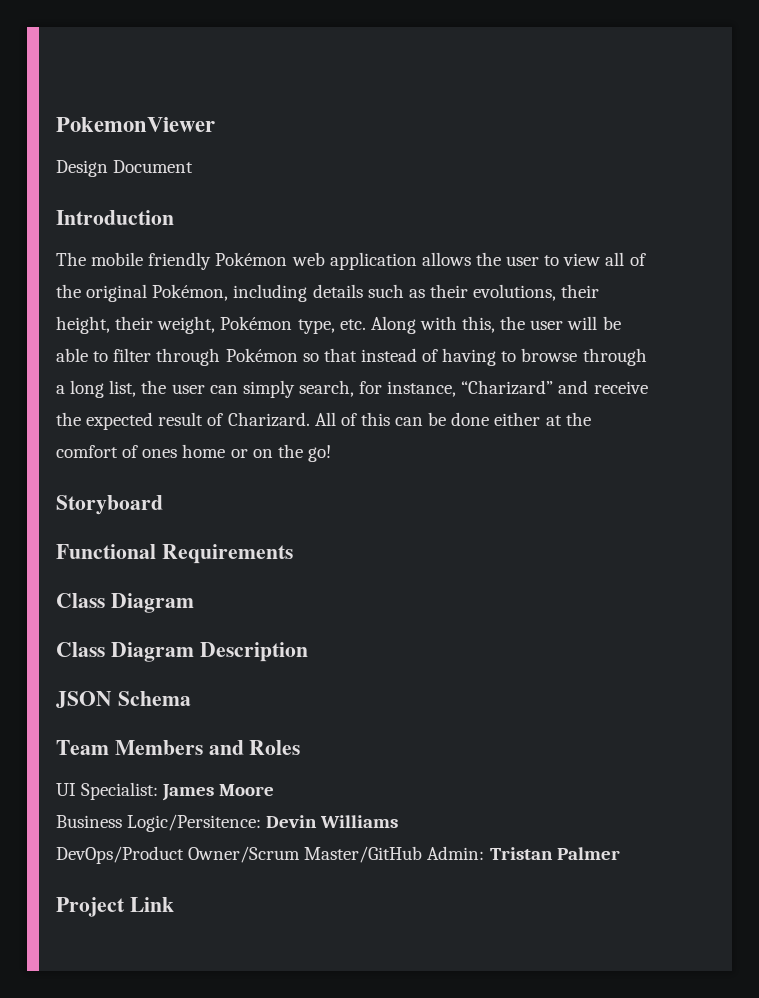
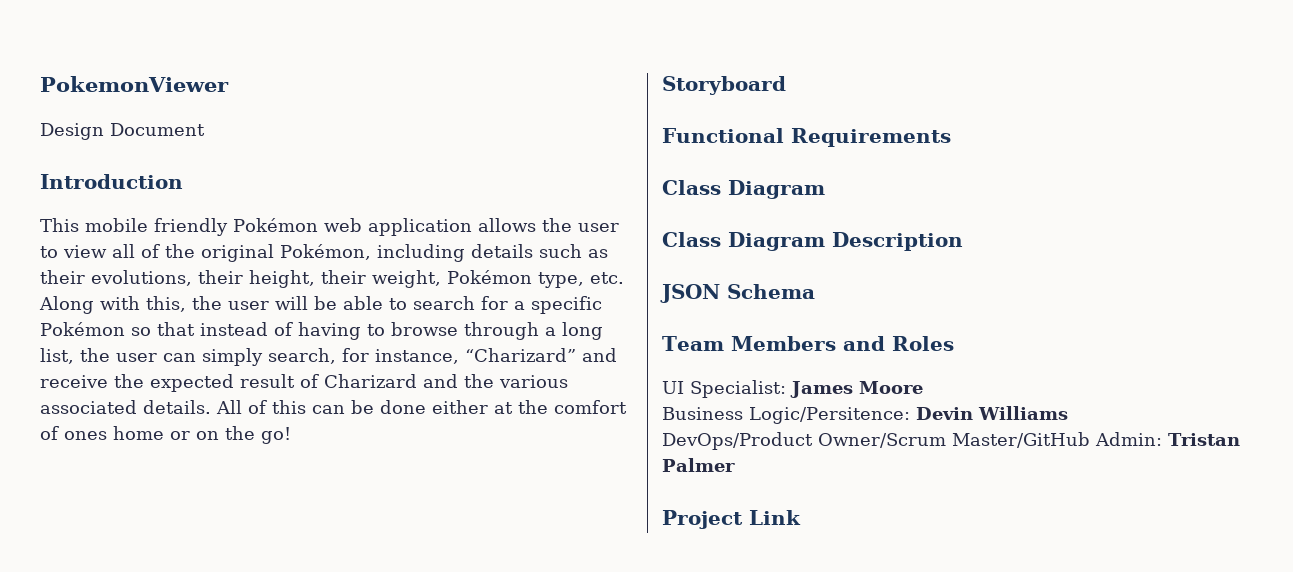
- The mobile friendly Pokémon web application allows the user to view all of the original Pokémon, including details such as their evolutions, their height, their weight, Pokémon type, etc. Along with this, the user will be able to filter through Pokémon so that instead of having to browse through a long list, the user can simply search, for instance, “Charizard” and receive the expected result of Charizard.
+ This mobile friendly Pokémon web application allows the user to view all of the original Pokémon, including details such as their evolutions, their height, their weight, Pokémon type, etc. Along with this, the user will be able to search for a specific Pokémon so that instead of having to browse through a long list, the user can simply search, for instance, “Charizard” and receive the expected result of Charizard and the various associated details.

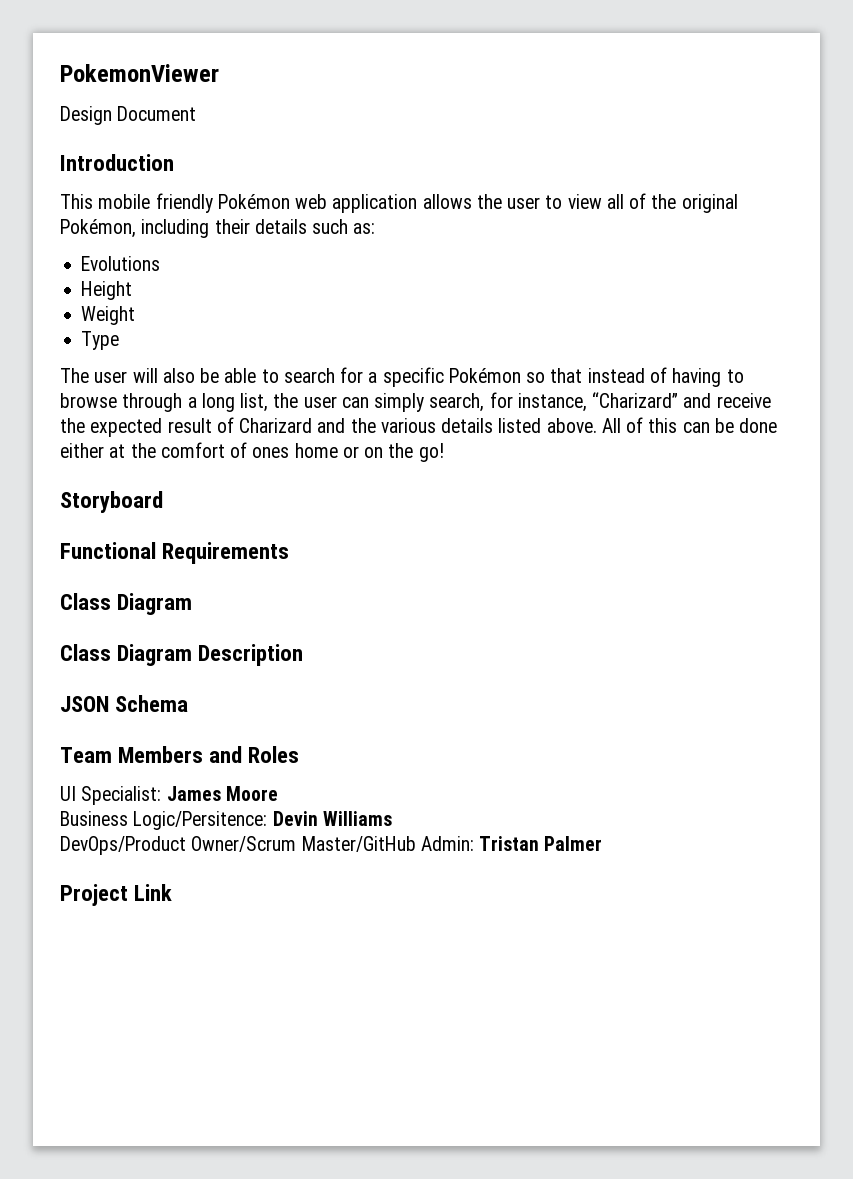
- This mobile friendly Pokémon web application allows the user to view all of the original Pokémon, including details such as their evolutions, their height, their weight, Pokémon type, etc. Along with this, the user will be able to search for a specific Pokémon so that instead of having to browse through a long list, the user can simply search, for instance, “Charizard” and receive the expected result of Charizard and the various associated details.
+ This mobile friendly Pokémon web application allows the user to view all of the original Pokémon, including their details such as:
+ Evolutions
+ Height
+ Weight
+ Type
+ The user will also be able to search for a specific Pokémon so that instead of having to browse through a long list, the user can simply search, for instance, “Charizard” and receive the expected result of Charizard and the various details listed above.

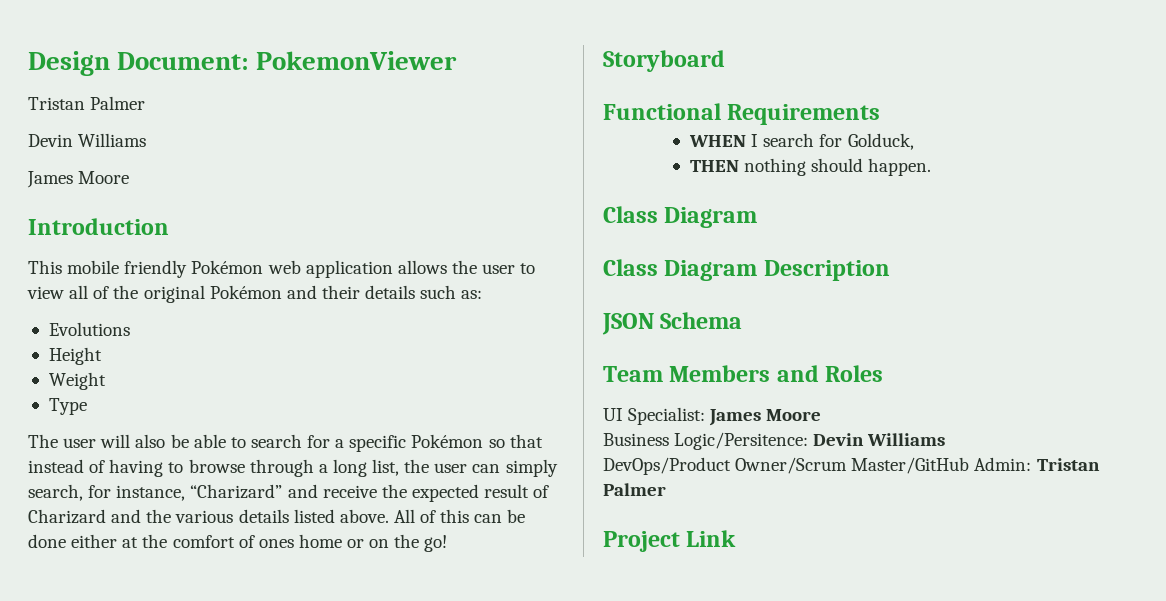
- PokemonViewer
- Design Document
+ Design Document: PokemonViewer
+ Tristan Palmer
+ Devin Williams
+ James Moore
- This mobile friendly Pokémon web application allows the user to view all of the original Pokémon, including their details such as:
+ This mobile friendly Pokémon web application allows the user to view all of the original Pokémon and their details such as:
+ WHEN I search for Golduck,
+ THEN nothing should happen.

